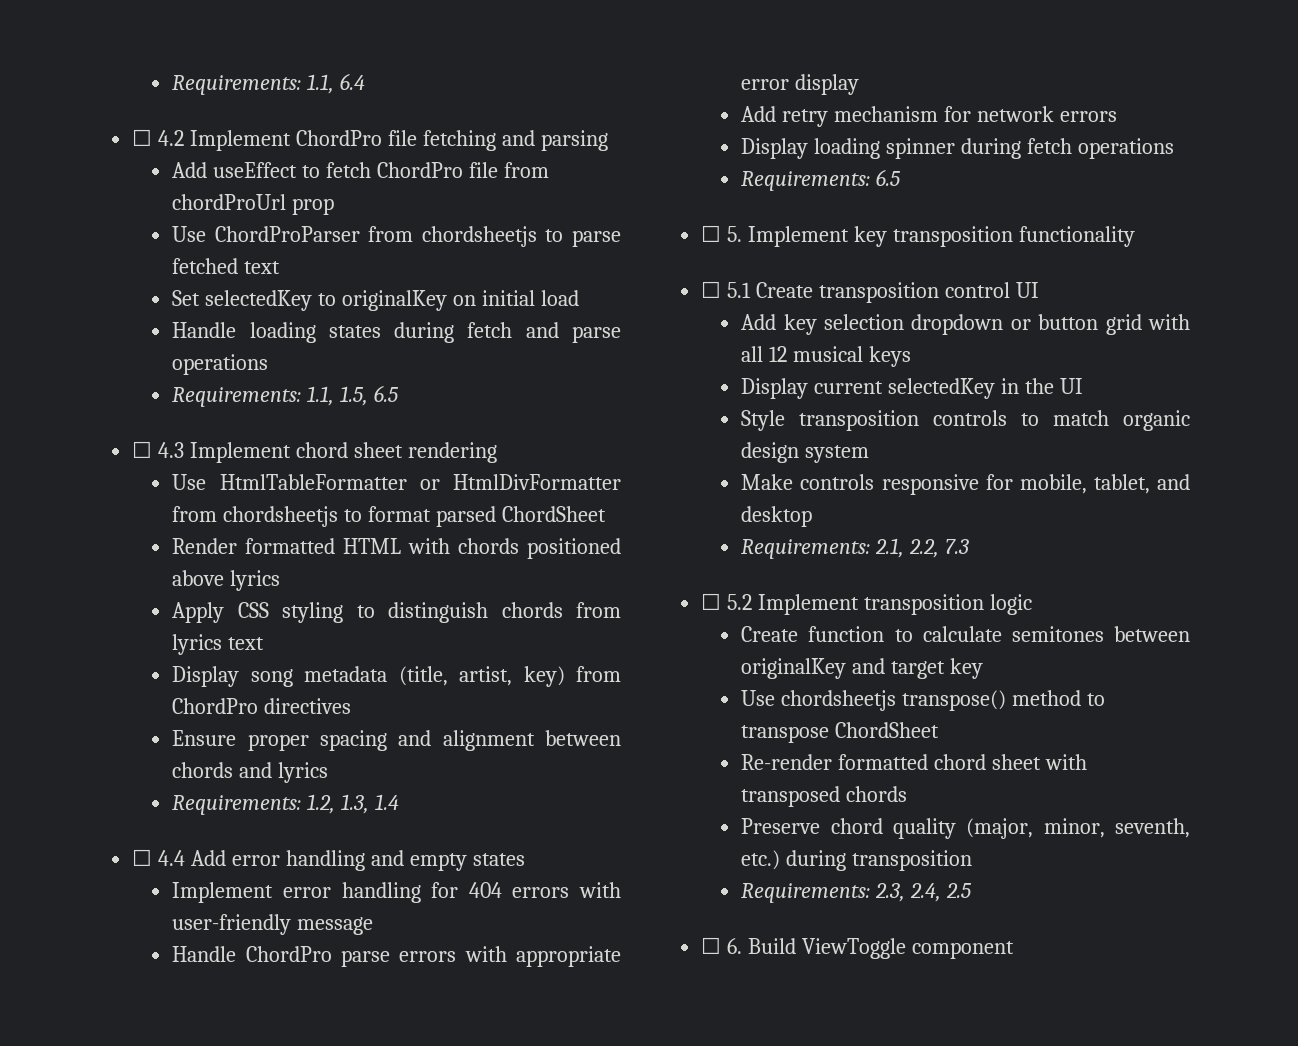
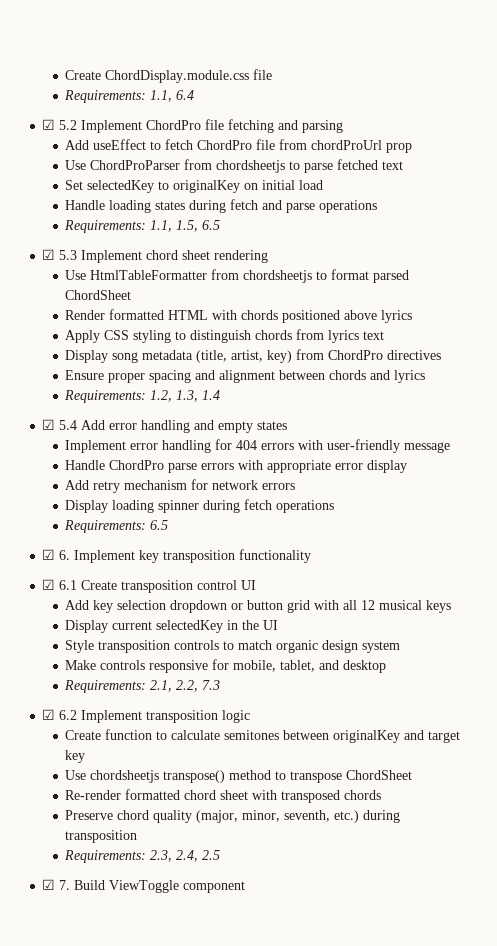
+ Create ChordDisplay.module.css file
- ☐ 4.2 Implement ChordPro file fetching and parsing
+ ☑ 5.2 Implement ChordPro file fetching and parsing
- ☐ 4.3 Implement chord sheet rendering
+ ☑ 5.3 Implement chord sheet rendering
- Use HtmlTableFormatter or HtmlDivFormatter from chordsheetjs to format parsed ChordSheet
+ Use HtmlTableFormatter from chordsheetjs to format parsed ChordSheet
- ☐ 4.4 Add error handling and empty states
+ ☑ 5.4 Add error handling and empty states
- ☐ 5. Implement key transposition functionality
+ ☑ 6. Implement key transposition functionality
- ☐ 5.1 Create transposition control UI
+ ☑ 6.1 Create transposition control UI
- ☐ 5.2 Implement transposition logic
+ ☑ 6.2 Implement transposition logic
- ☐ 6. Build ViewToggle component
+ ☑ 7. Build ViewToggle component

